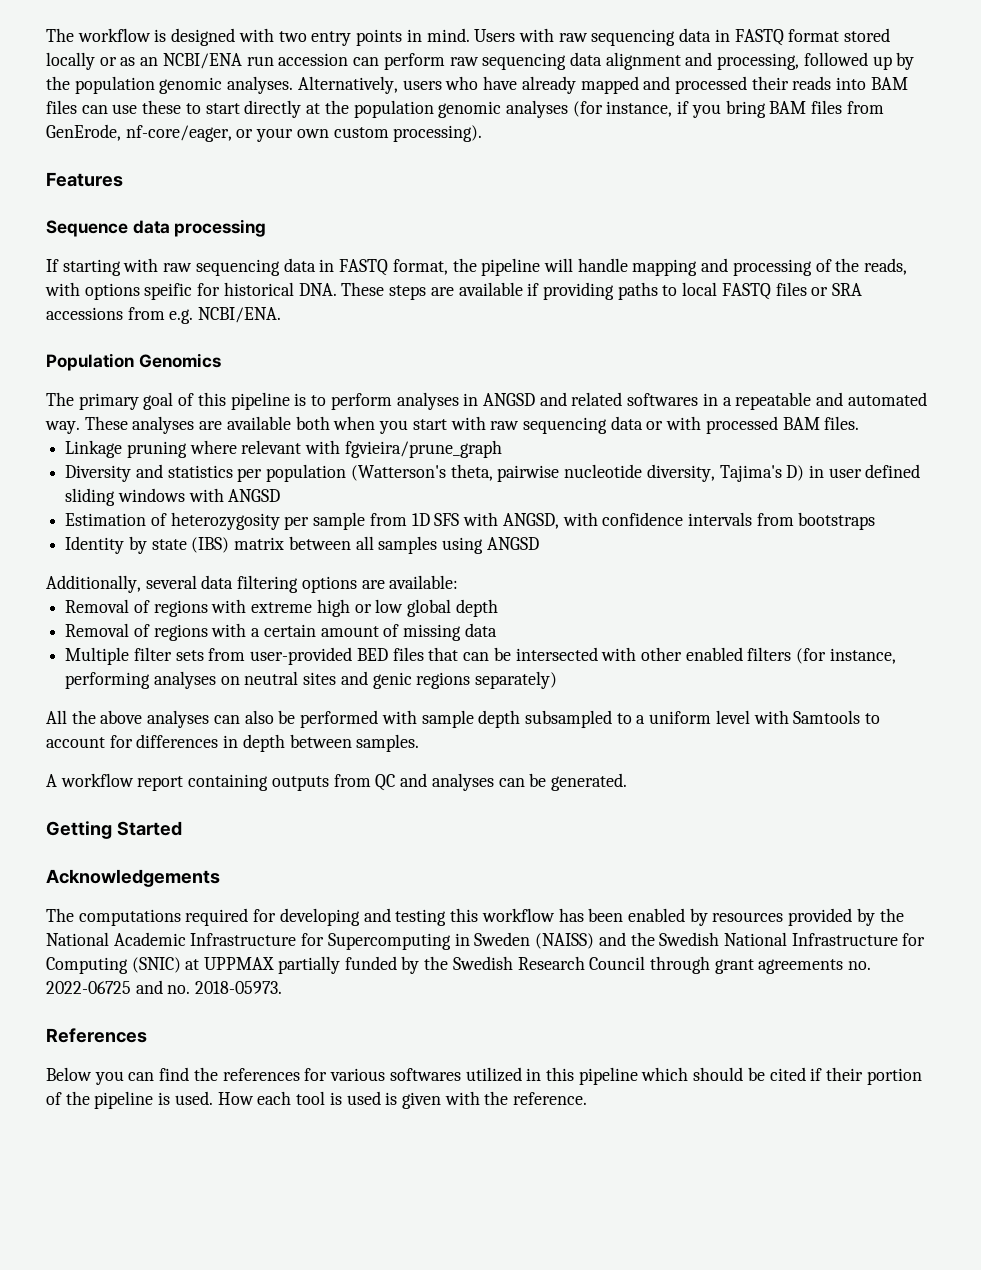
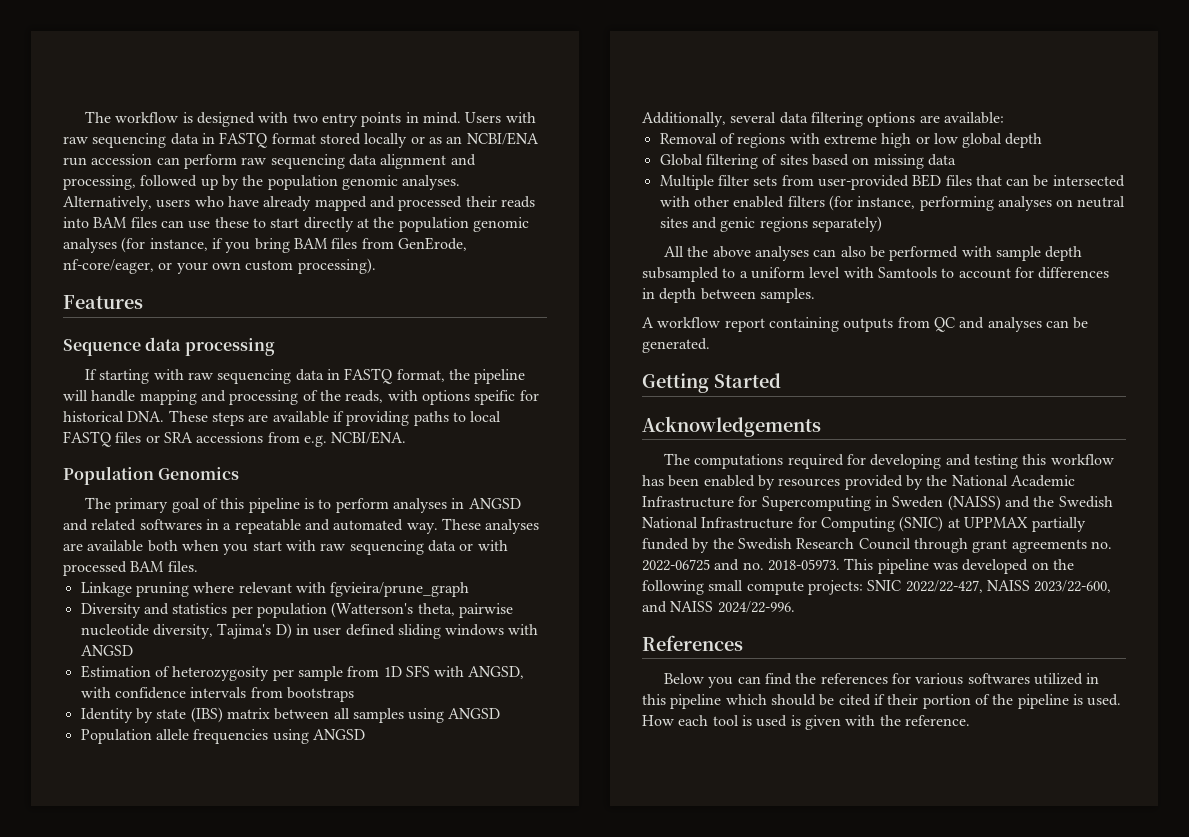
+ Population allele frequencies using ANGSD
- Removal of regions with a certain amount of missing data
+ Global filtering of sites based on missing data
+ This pipeline was developed on the following small compute projects: SNIC 2022/22-427, NAISS 2023/22-600, and NAISS 2024/22-996.

